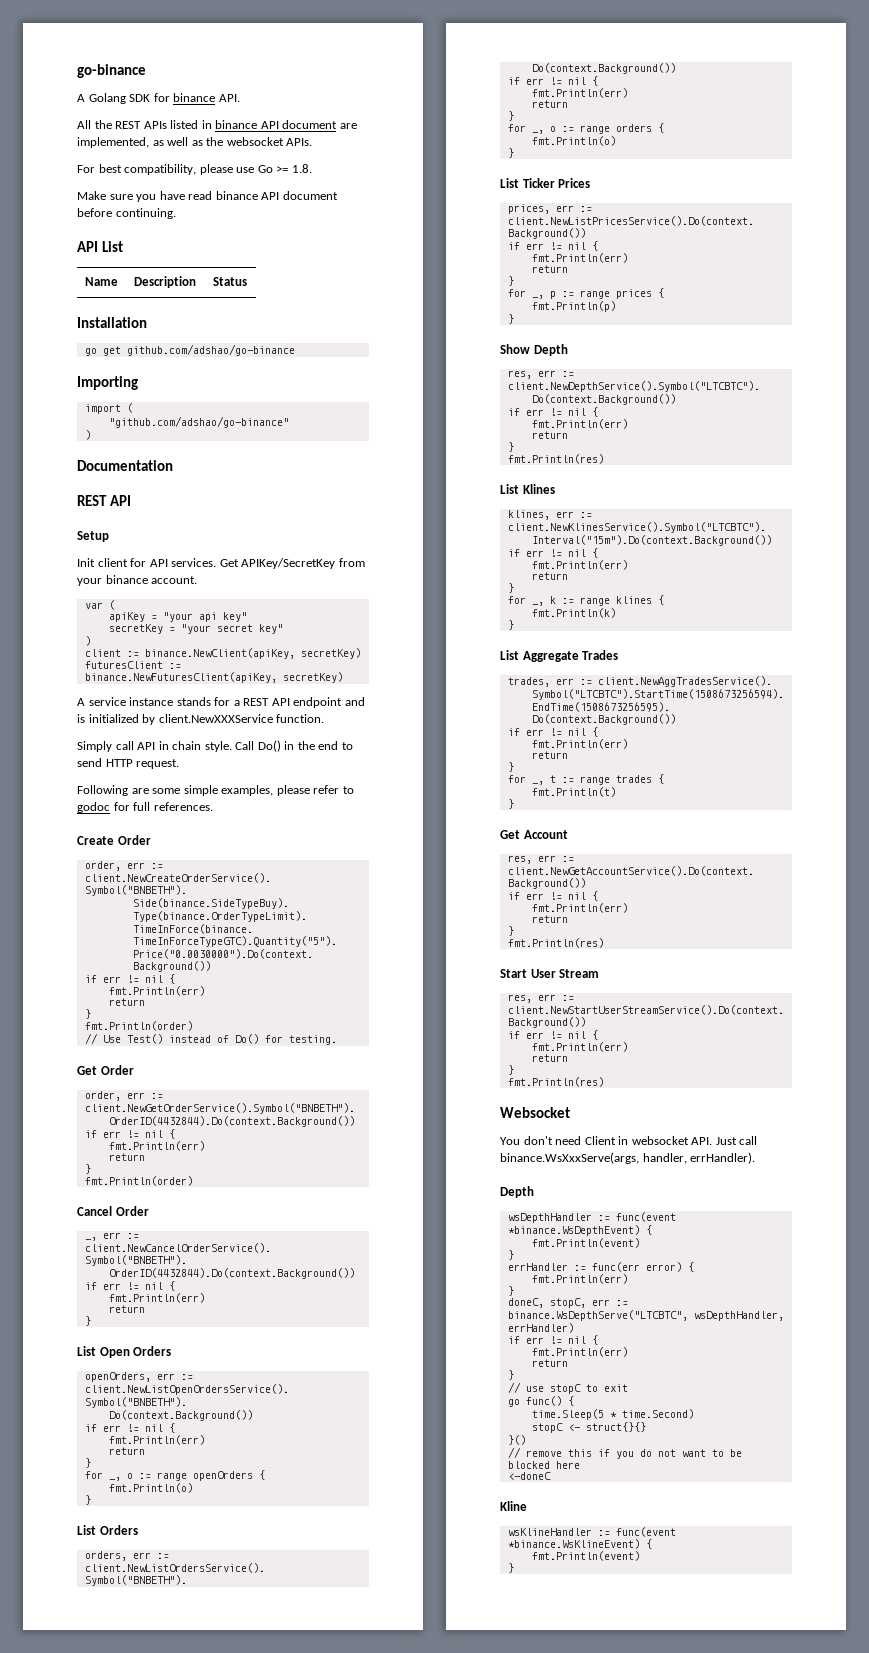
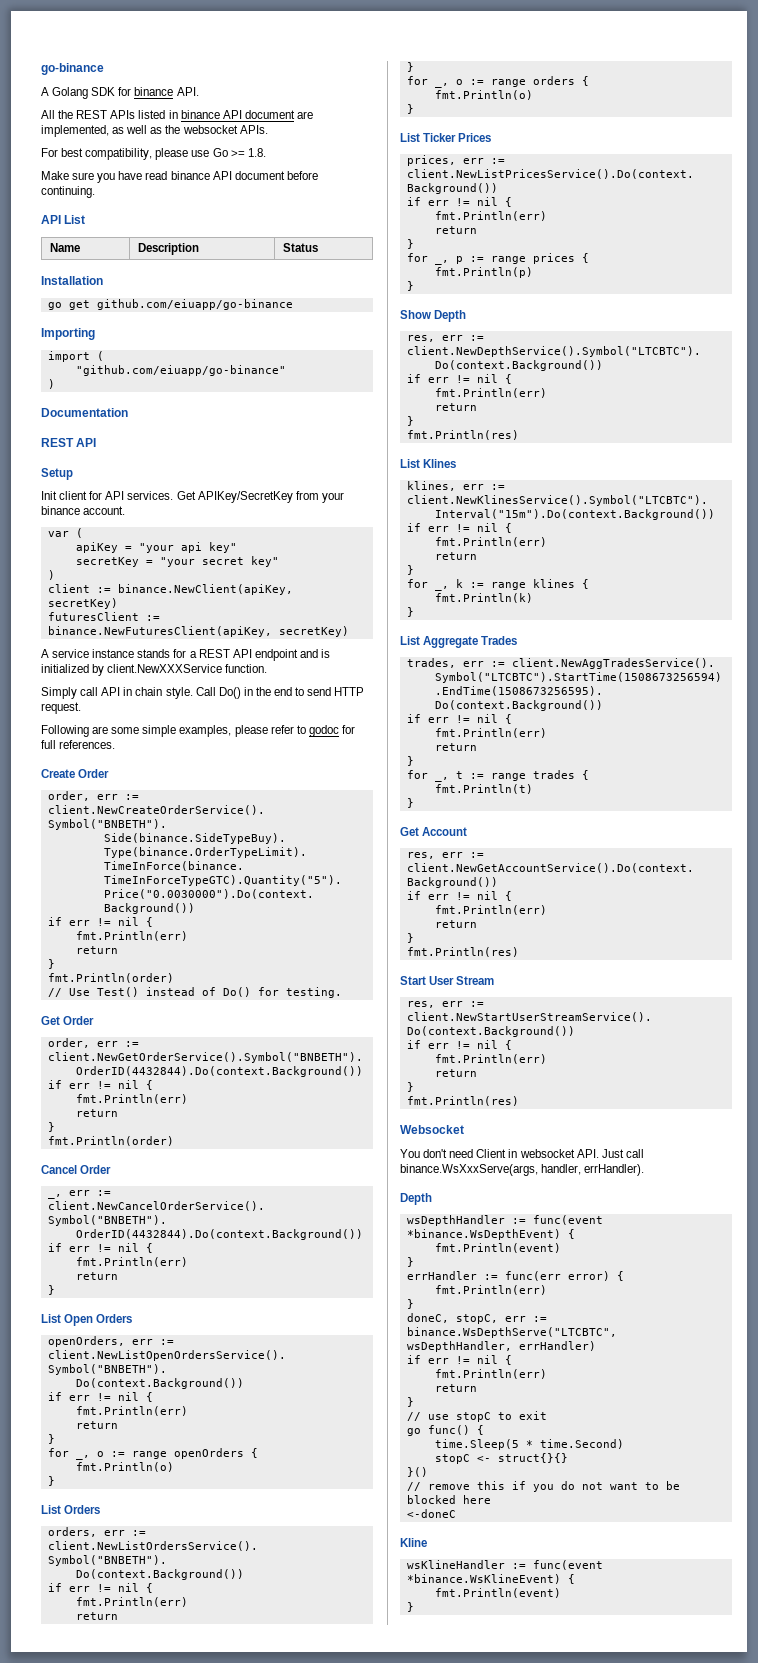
- go get github.com/adshao/go-binance
+ go get github.com/eiuapp/go-binance
- "github.com/adshao/go-binance"
+ "github.com/eiuapp/go-binance"

